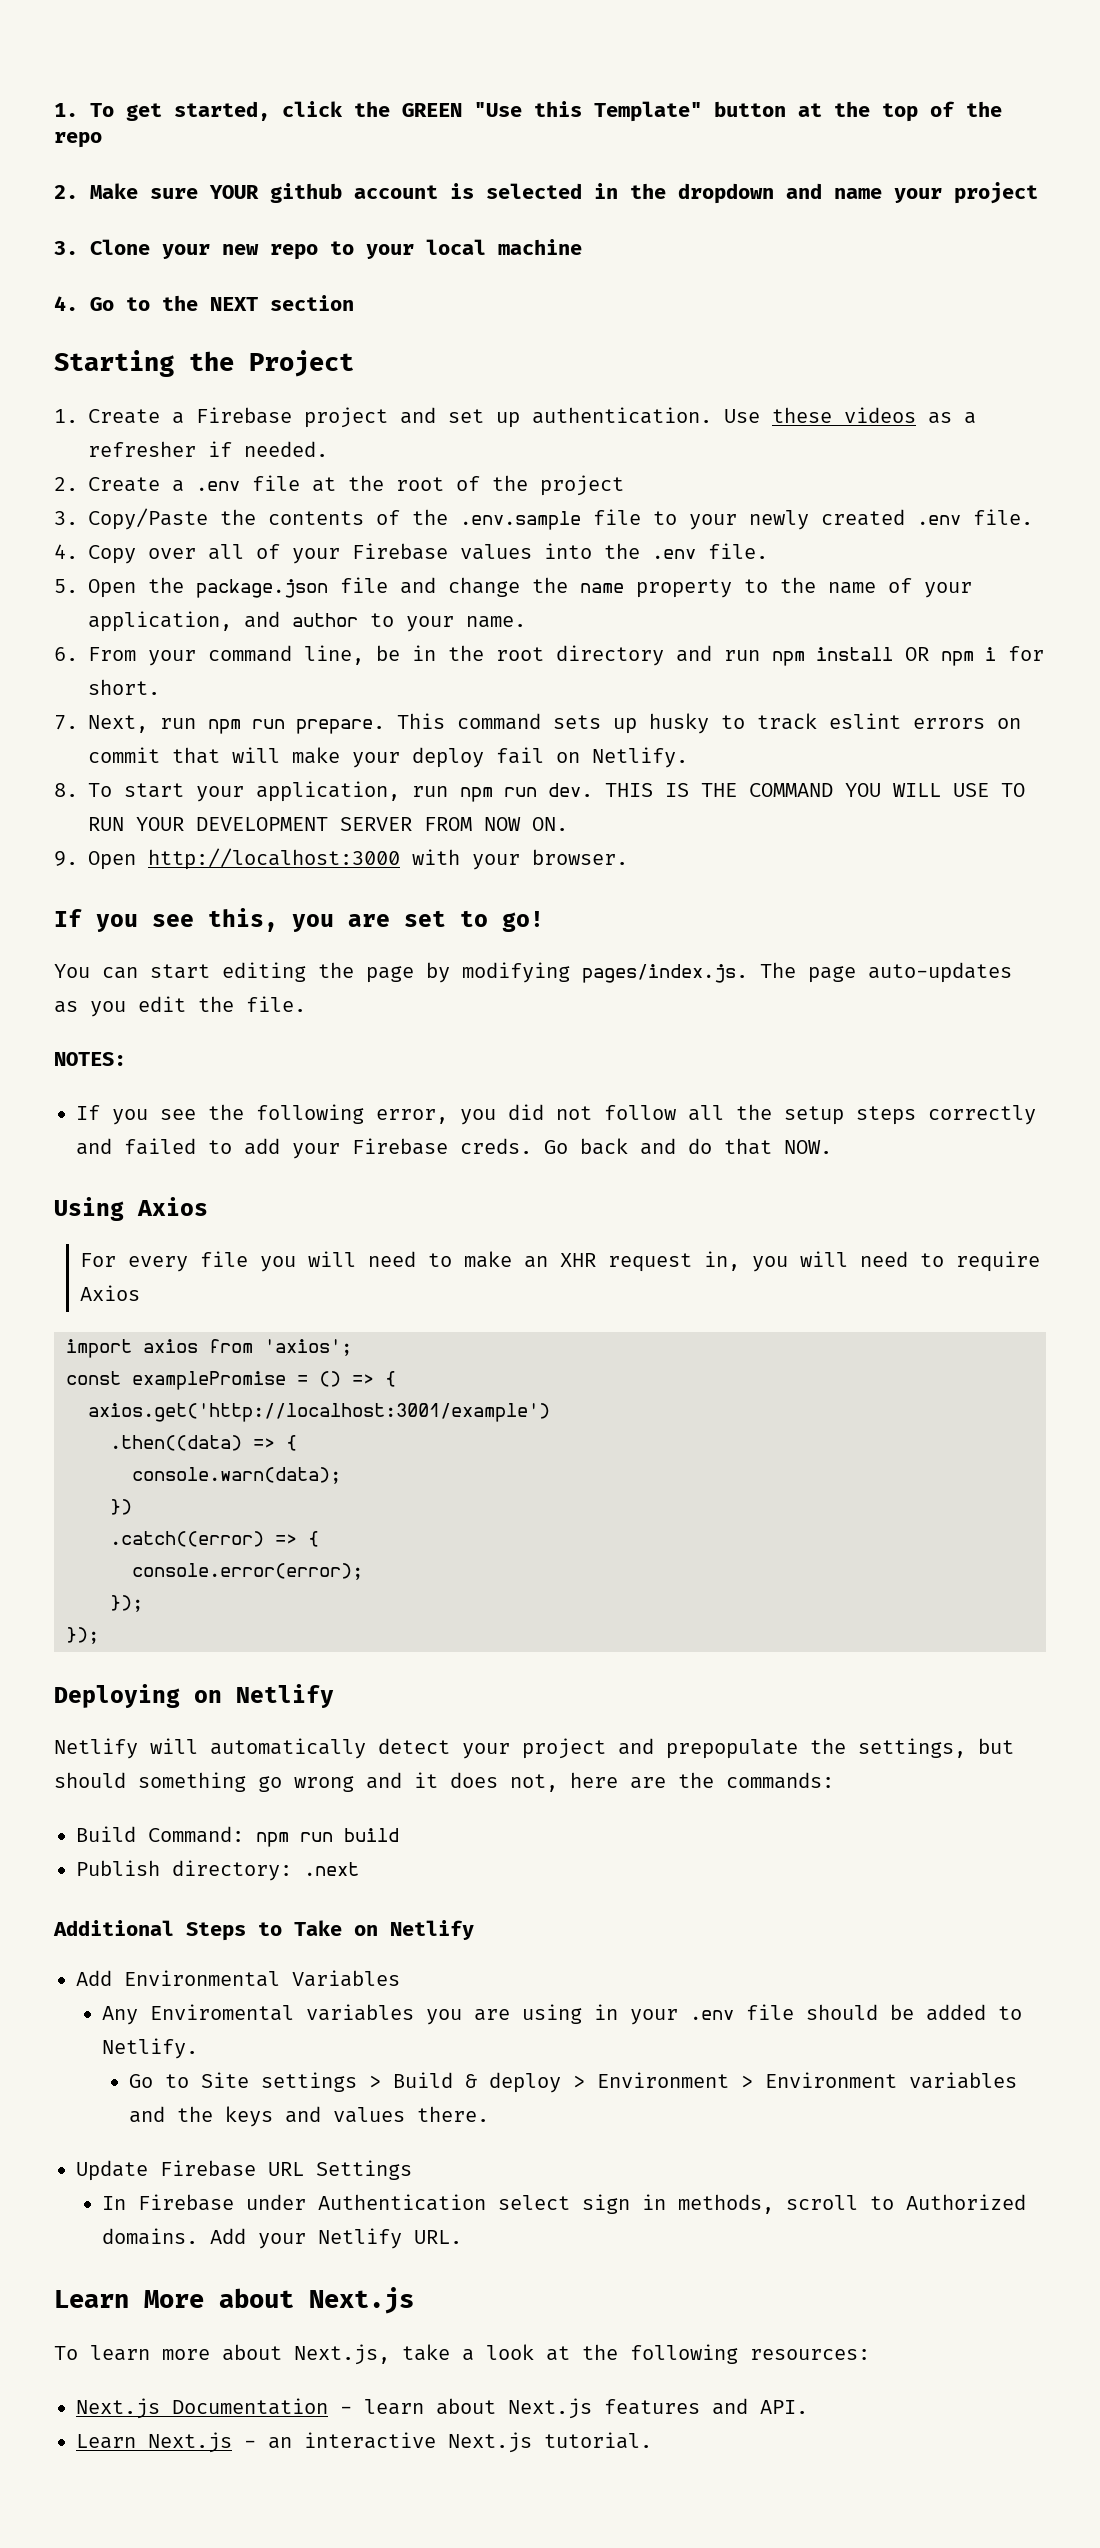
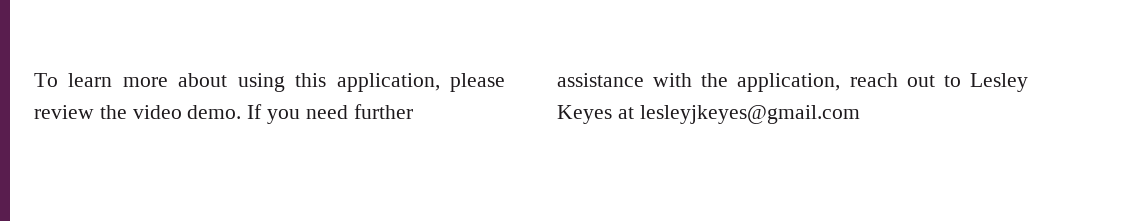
- 1. To get started, click the GREEN "Use this Template" button at the top of the repo
- 2. Make sure YOUR github account is selected in the dropdown and name your project
- 3. Clone your new repo to your local machine
- 4. Go to the NEXT section
- Starting the Project
- 1. Create a Firebase project and set up authentication. Use these videos as a refresher if needed.
- 2. Create a .env file at the root of the project
- 3. Copy/Paste the contents of the .env.sample file to your newly created .env file.
- 4. Copy over all of your Firebase values into the .env file.
- 5. Open the package.json file and change the name property to the name of your application, and author to your name.
- 6. From your command line, be in the root directory and run npm install OR npm i for short.
- 7. Next, run npm run prepare. This command sets up husky to track eslint errors on commit that will make your deploy fail on Netlify.
- 8. To start your application, run npm run dev. THIS IS THE COMMAND YOU WILL USE TO RUN YOUR DEVELOPMENT SERVER FROM NOW ON.
- 9. Open http://localhost:3000 with your browser.
- If you see this, you are set to go!
- You can start editing the page by modifying pages/index.js. The page auto-updates as you edit the file.
- NOTES:
- If you see the following error, you did not follow all the setup steps correctly and failed to add your Firebase creds. Go back and do that NOW.
- Using Axios
- For every file you will need to make an XHR request in, you will need to require Axios
- import axios from 'axios';
- const examplePromise = () => {
- axios.get('http://localhost:3001/example')
- .then((data) => {
- console.warn(data);
- })
- .catch((error) => {
- console.error(error);
- });
- });
- Deploying on Netlify
- Netlify will automatically detect your project and prepopulate the settings, but should something go wrong and it does not, here are the commands:
- Build Command: npm run build
- Publish directory: .next
- Additional Steps to Take on Netlify
- Add Environmental Variables
- Any Enviromental variables you are using in your .env file should be added to Netlify.
- Go to Site settings > Build & deploy > Environment > Environment variables and the keys and values there.
- Update Firebase URL Settings
- In Firebase under Authentication select sign in methods, scroll to Authorized domains. Add your Netlify URL.
- Learn More about Next.js
- To learn more about Next.js, take a look at the following resources:
- Next.js Documentation - learn about Next.js features and API.
- Learn Next.js - an interactive Next.js tutorial.
+ To learn more about using this application, please review the video demo. If you need further assistance with the application, reach out to Lesley Keyes at lesleyjkeyes@gmail.com

